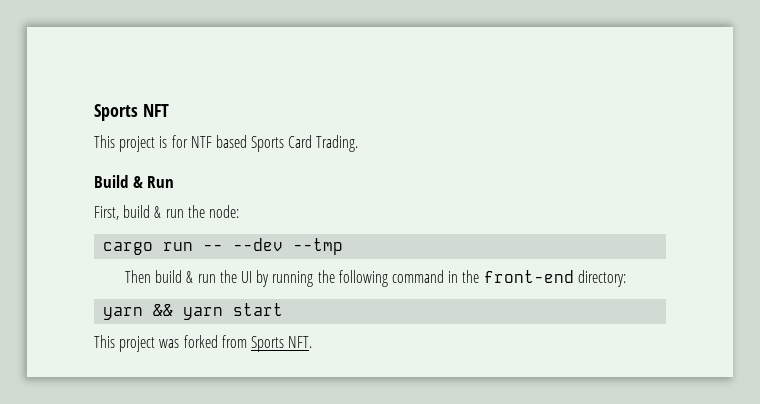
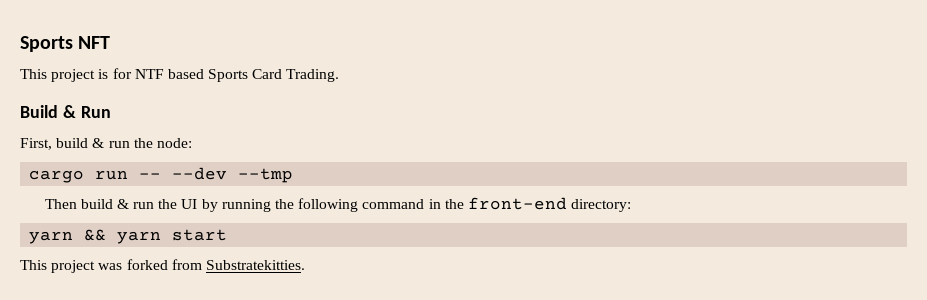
- This project was forked from Sports NFT.
+ This project was forked from Substratekitties.

